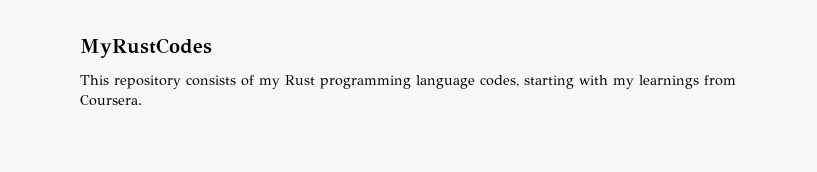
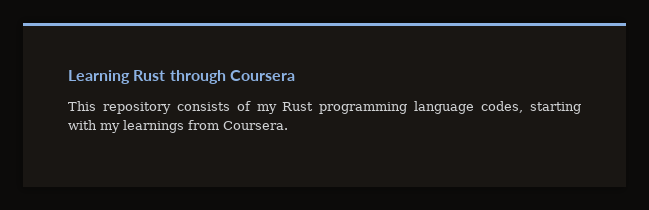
- MyRustCodes
+ Learning Rust through Coursera

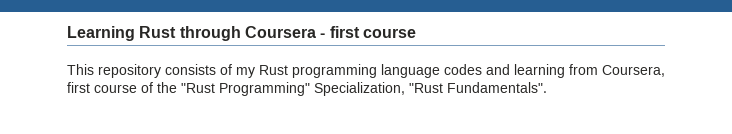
- Learning Rust through Coursera
+ Learning Rust through Coursera - first course
- This repository consists of my Rust programming language codes, starting with my learnings from Coursera.
+ This repository consists of my Rust programming language codes and learning from Coursera, first course of the "Rust Programming" Specialization, "Rust Fundamentals".

